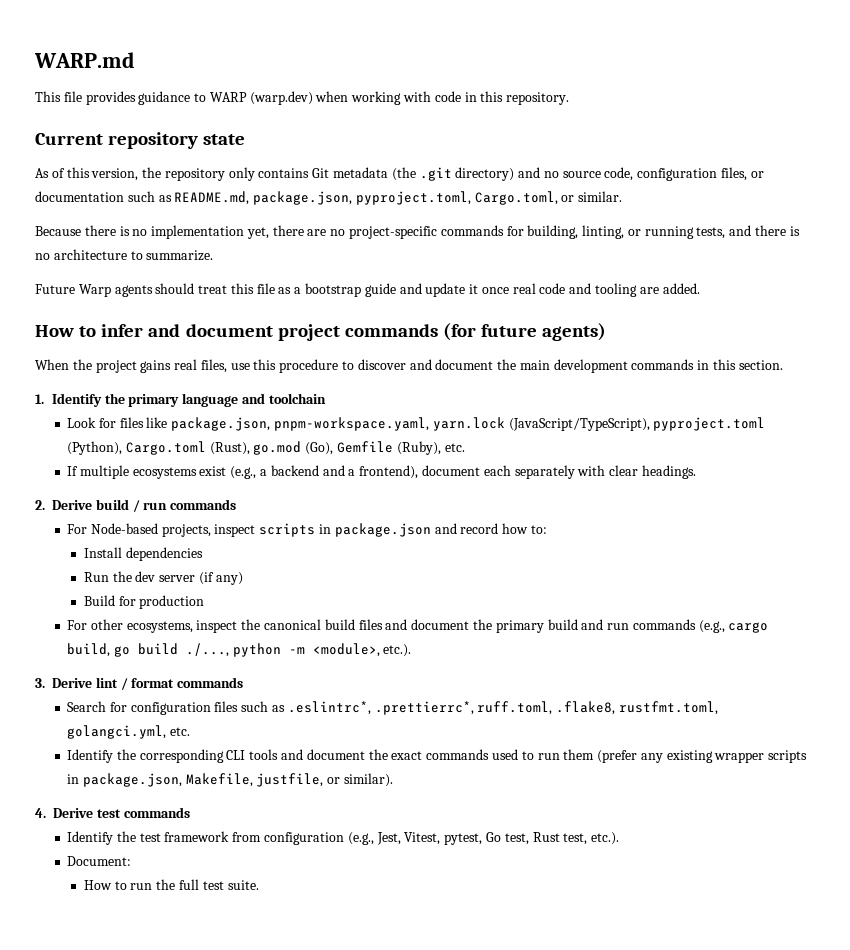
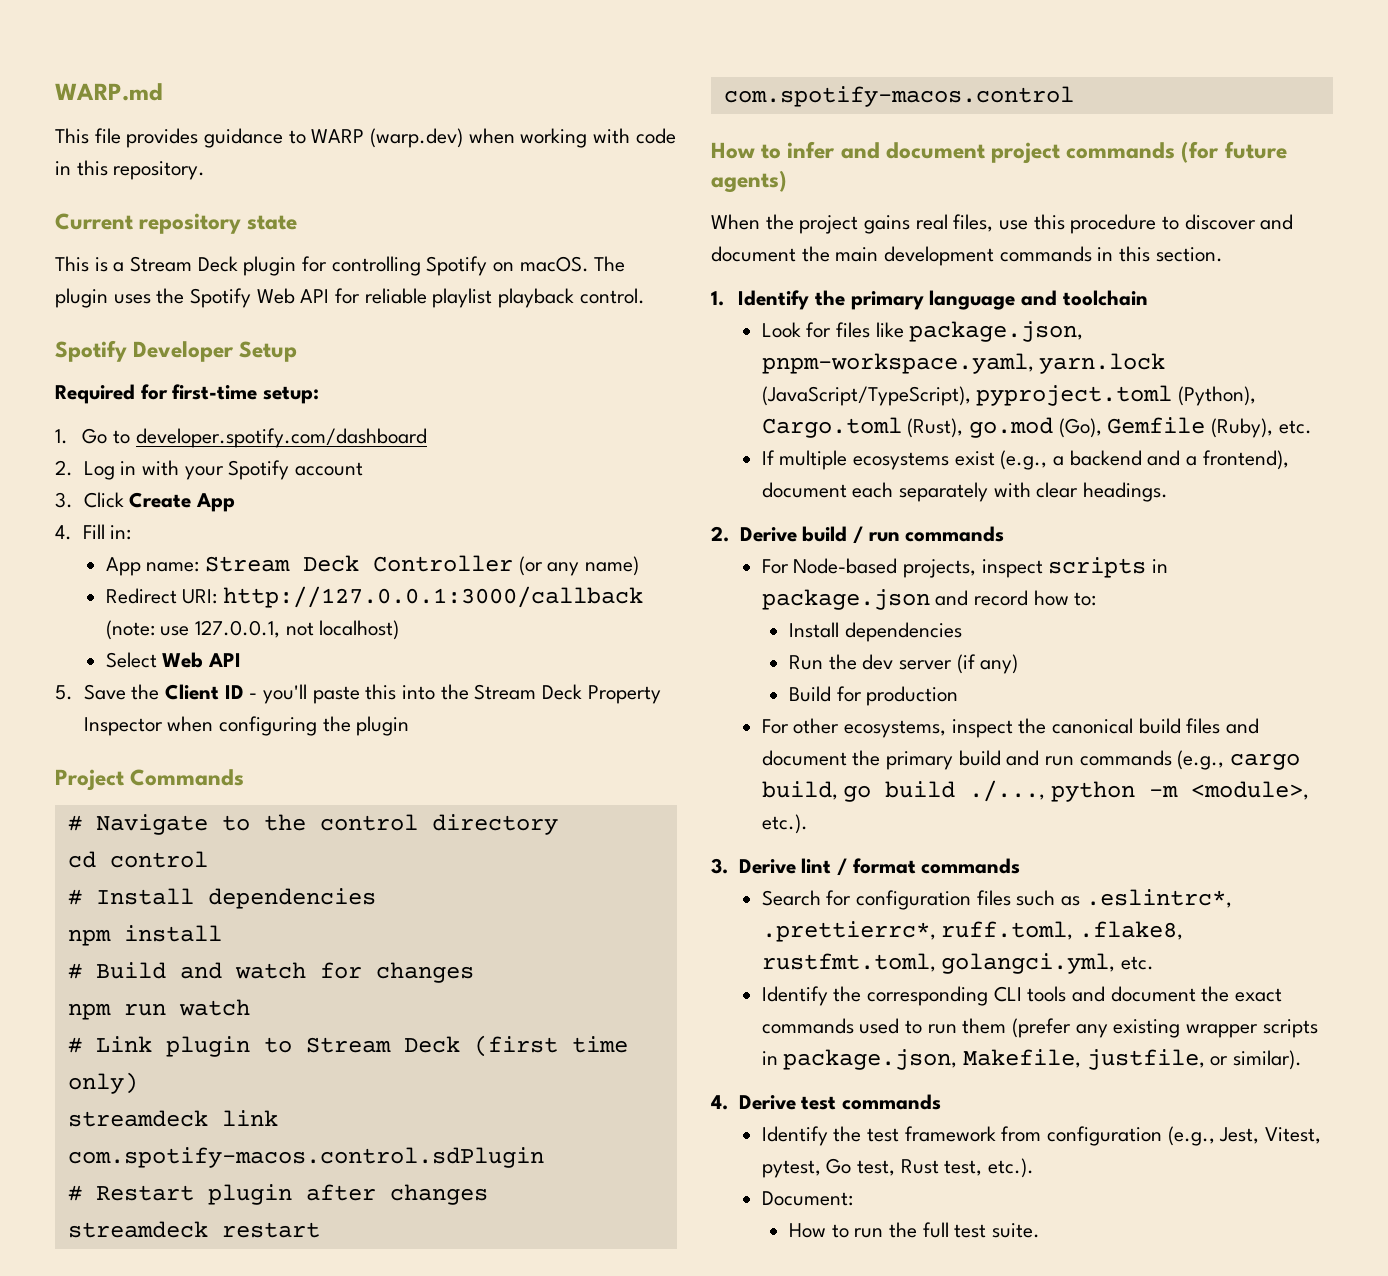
- As of this version, the repository only contains Git metadata (the .git directory) and no source code, configuration files, or documentation such as README.md, package.json, pyproject.toml, Cargo.toml, or similar.
- Because there is no implementation yet, there are no project-specific commands for building, linting, or running tests, and there is no architecture to summarize.
- Future Warp agents should treat this file as a bootstrap guide and update it once real code and tooling are added.
+ This is a Stream Deck plugin for controlling Spotify on macOS. The plugin uses the Spotify Web API for reliable playlist playback control.
+ Spotify Developer Setup
+ Required for first-time setup:
+ 1. Go to developer.spotify.com/dashboard
+ 2. Log in with your Spotify account
+ 3. Click Create App
+ 4. Fill in:
+ App name: Stream Deck Controller (or any name)
+ Redirect URI: http://127.0.0.1:3000/callback (note: use 127.0.0.1, not localhost)
+ Select Web API
+ 5. Save the Client ID - you'll paste this into the Stream Deck Property Inspector when configuring the plugin
+ Project Commands
+ # Navigate to the control directory
+ cd control
+ # Install dependencies
+ npm install
+ # Build and watch for changes
+ npm run watch
+ # Link plugin to Stream Deck (first time only)
+ streamdeck link com.spotify-macos.control.sdPlugin
+ # Restart plugin after changes
+ streamdeck restart com.spotify-macos.control

